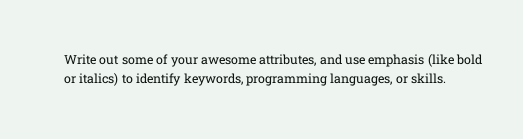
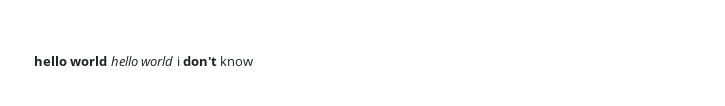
- Write out some of your awesome attributes, and use emphasis (like bold or italics) to identify keywords, programming languages, or skills.
+ hello world hello world i don't know

